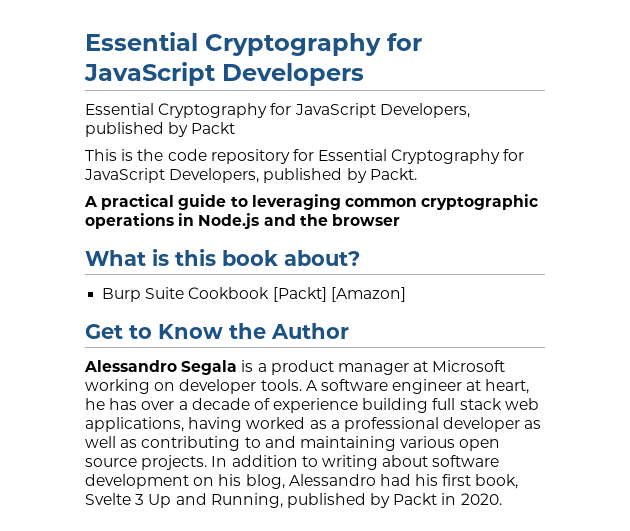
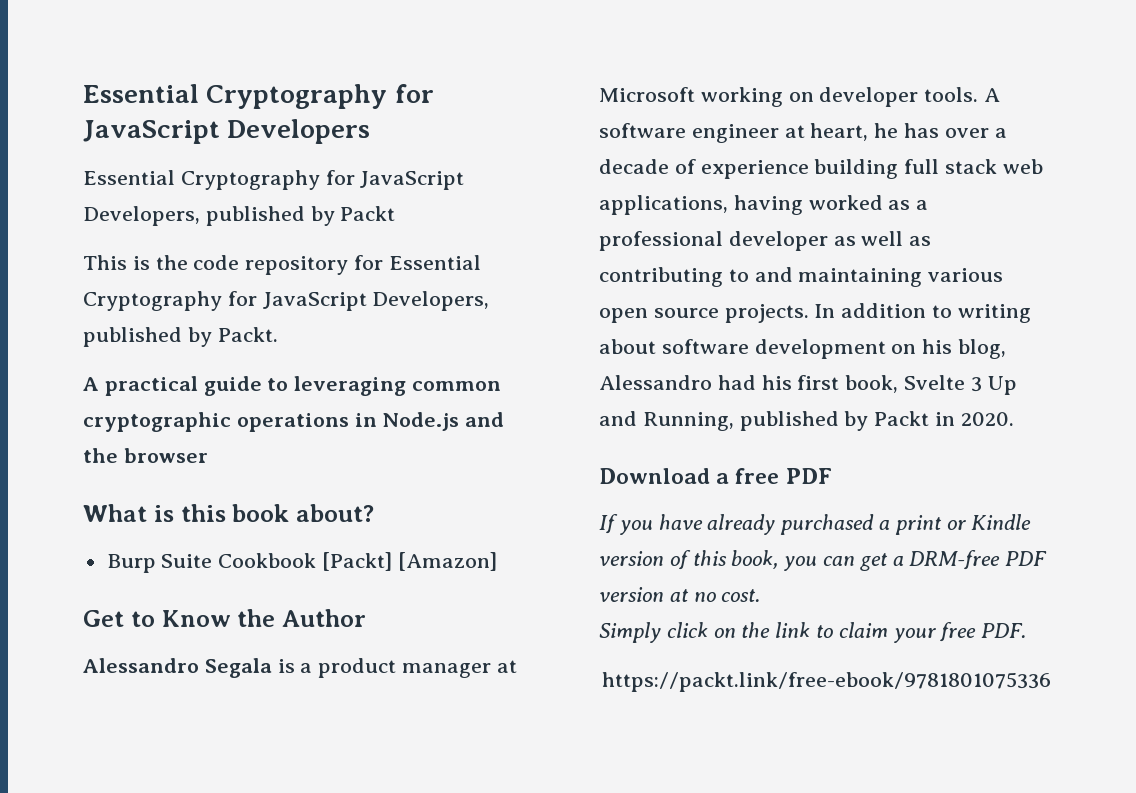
+ Download a free PDF
+ If you have already purchased a print or Kindle version of this book, you can get a DRM-free PDF version at no cost.
+ Simply click on the link to claim your free PDF.
+ https://packt.link/free-ebook/9781801075336

